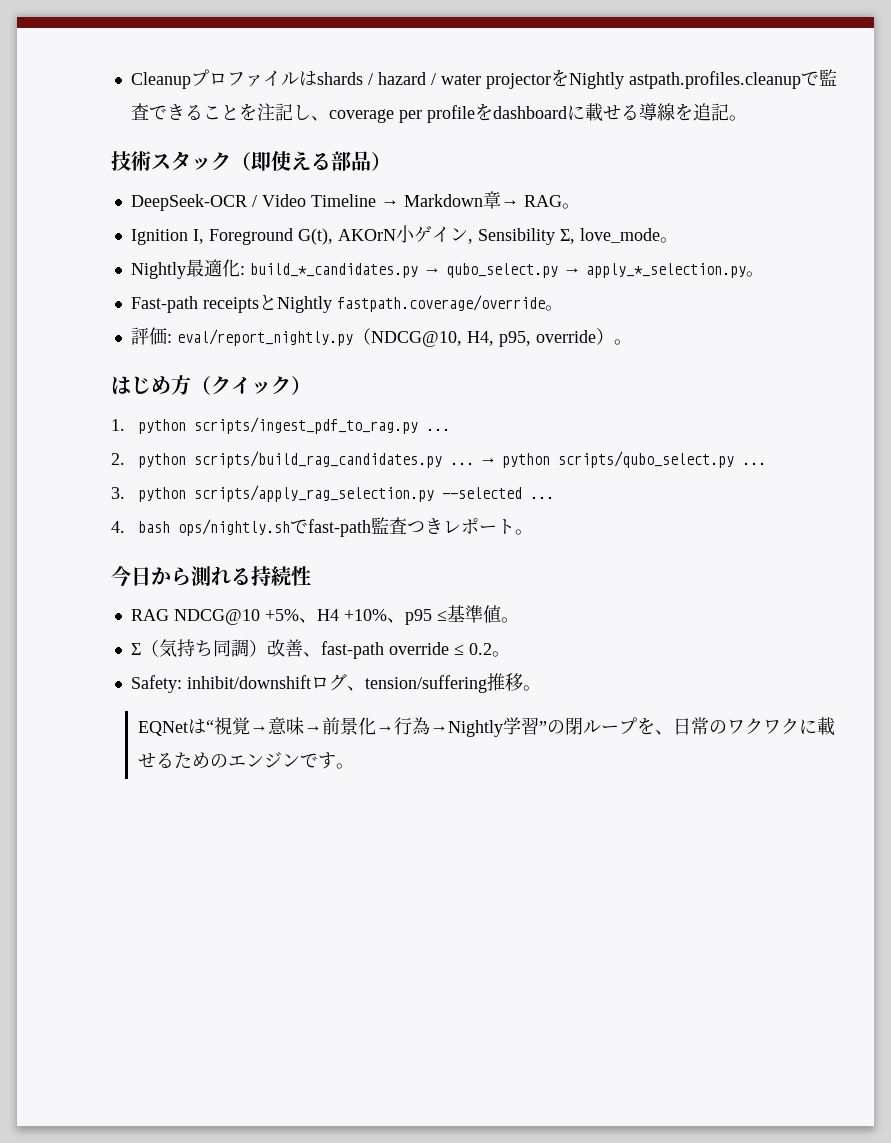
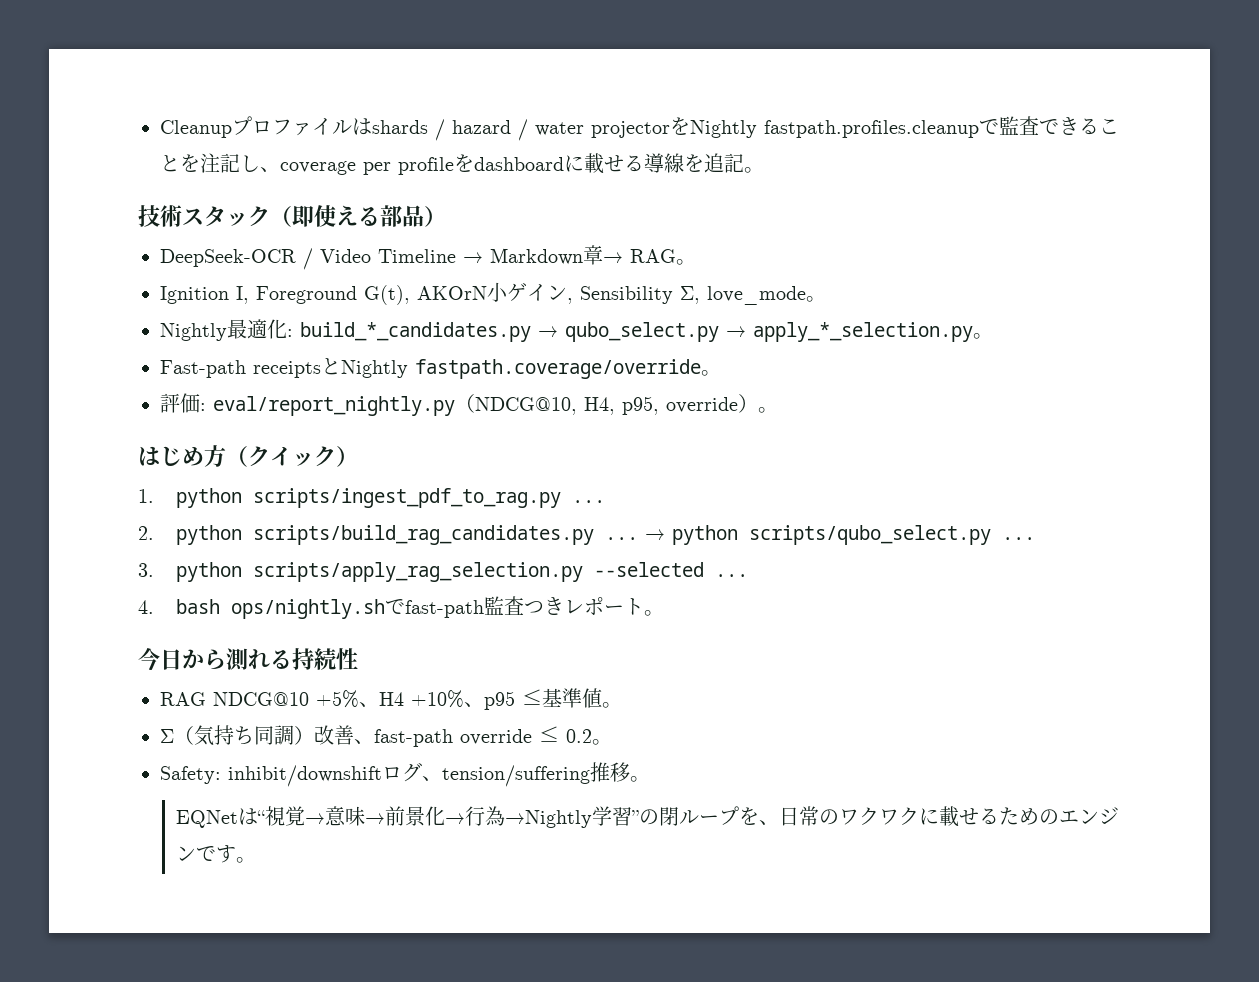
- Cleanupプロファイルはshards / hazard / water projectorをNightly astpath.profiles.cleanupで監査できることを注記し、coverage per profileをdashboardに載せる導線を追記。
+ Cleanupプロファイルはshards / hazard / water projectorをNightly fastpath.profiles.cleanupで監査できることを注記し、coverage per profileをdashboardに載せる導線を追記。

